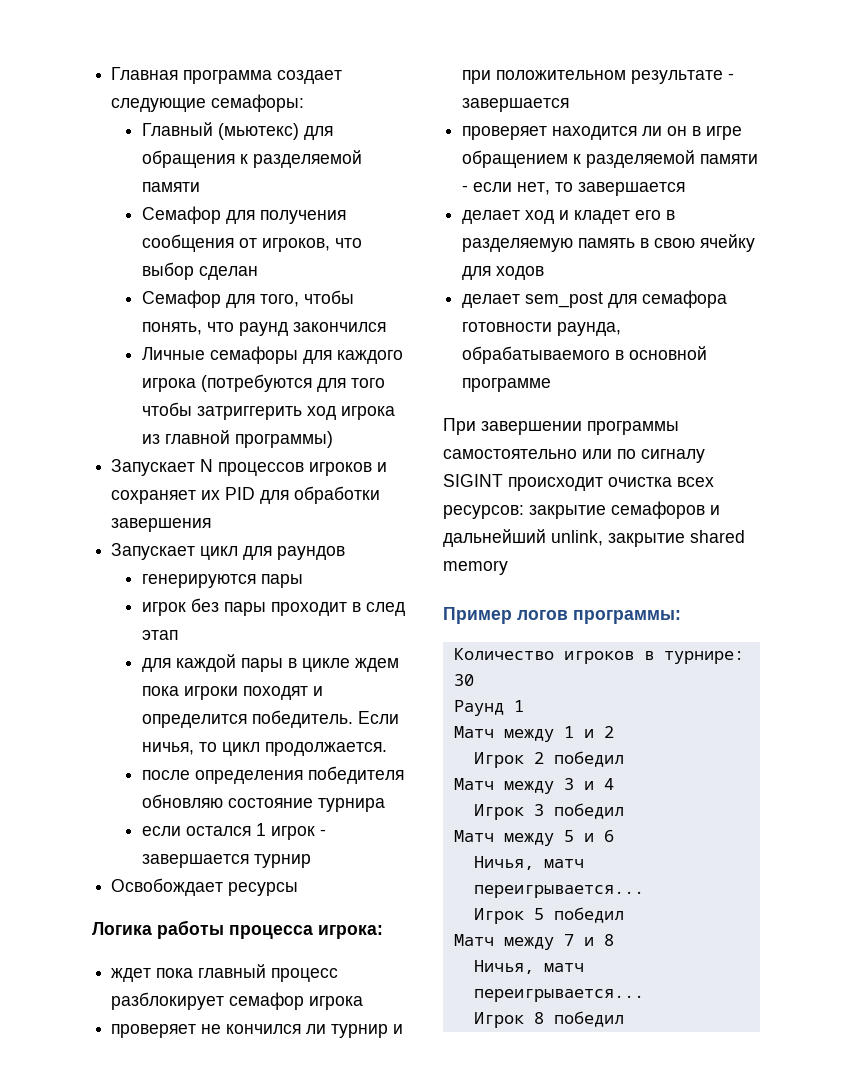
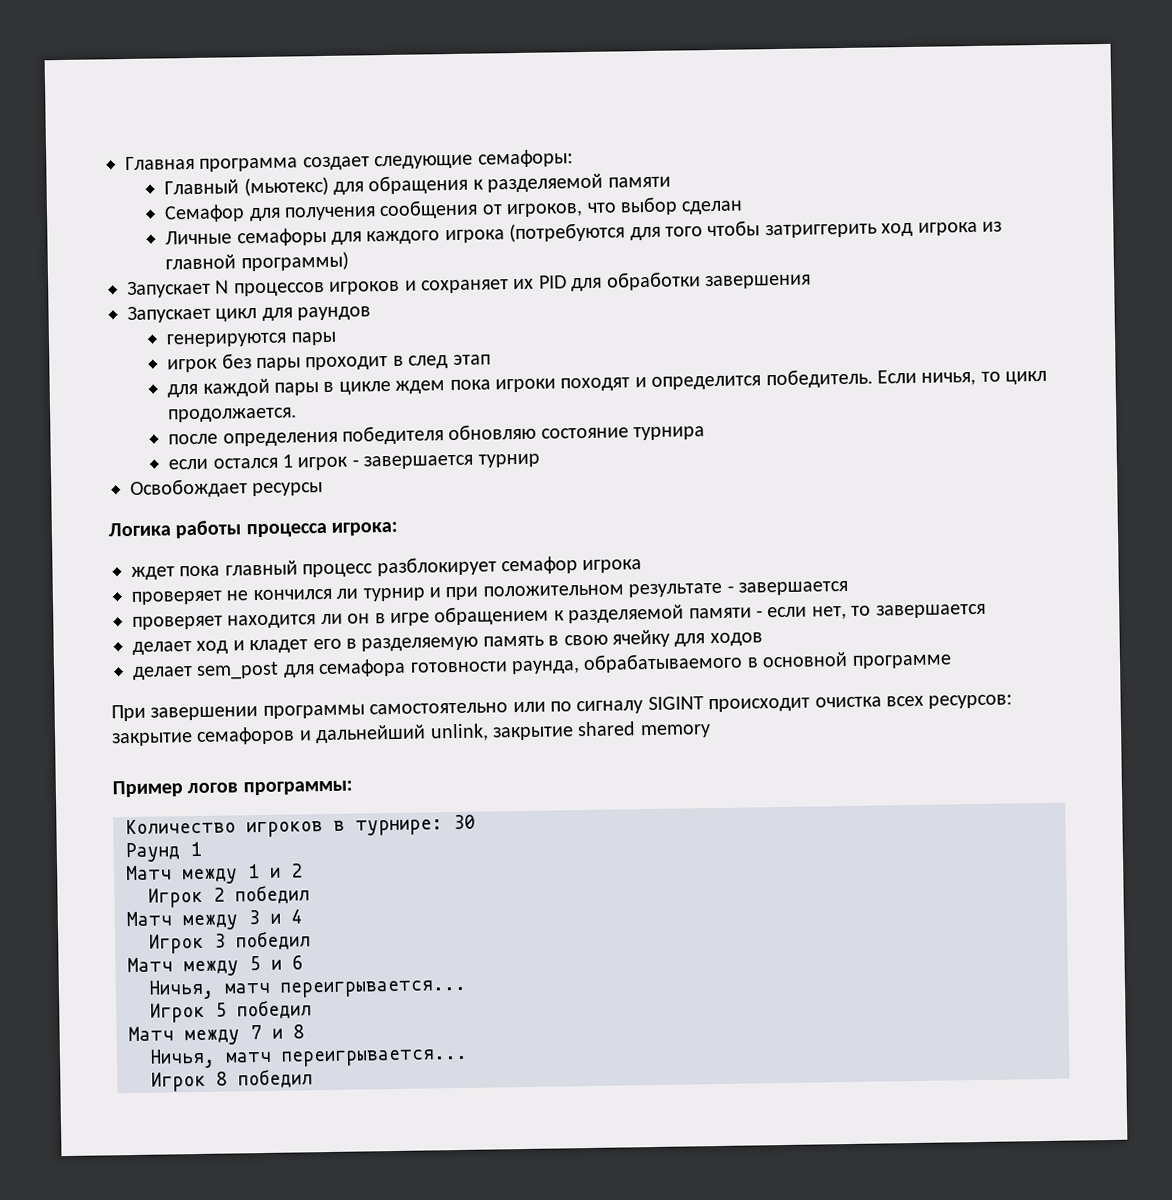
- Семафор для того, чтобы понять, что раунд закончился

